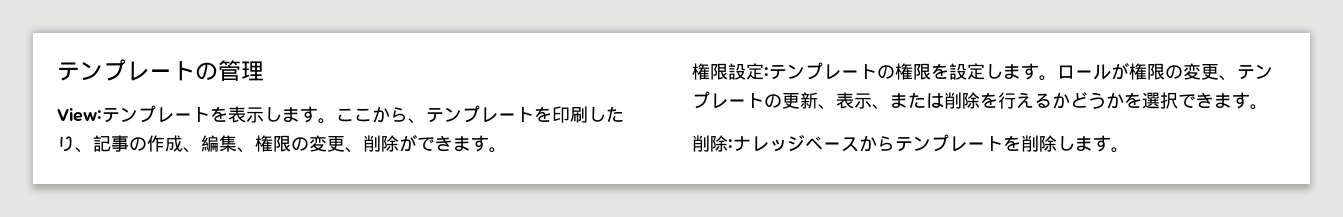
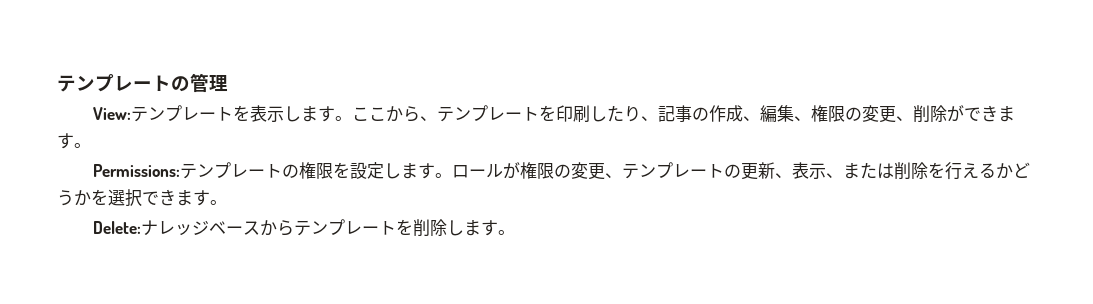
- 権限設定:テンプレートの権限を設定します。
+ Permissions:テンプレートの権限を設定します。
- 削除:ナレッジベースからテンプレートを削除します。
+ Delete:ナレッジベースからテンプレートを削除します。

